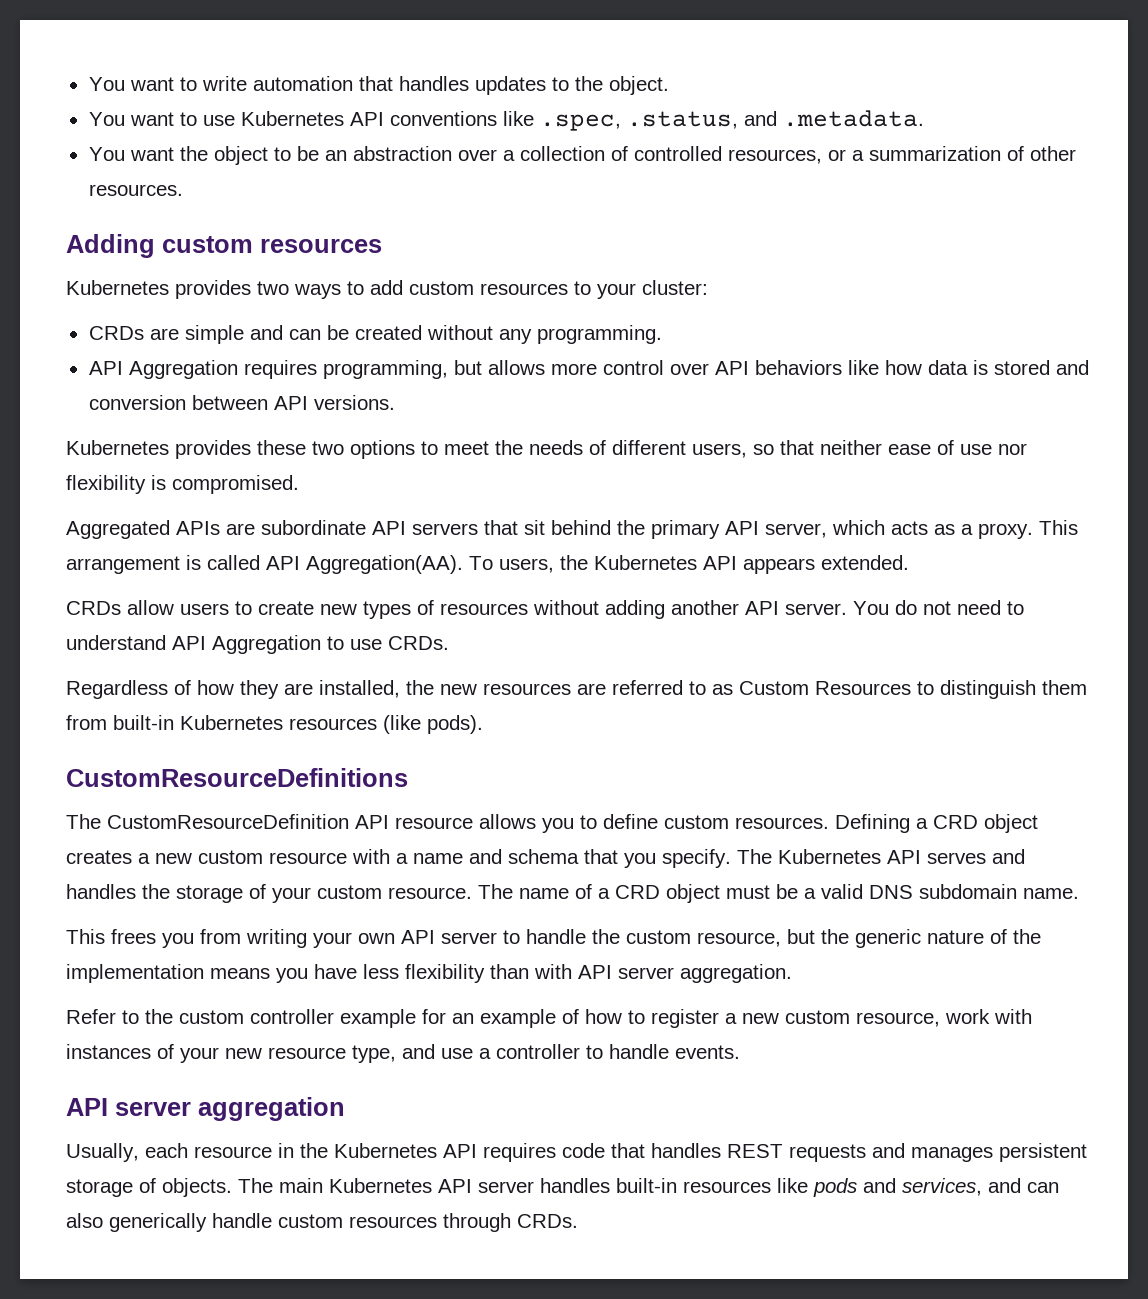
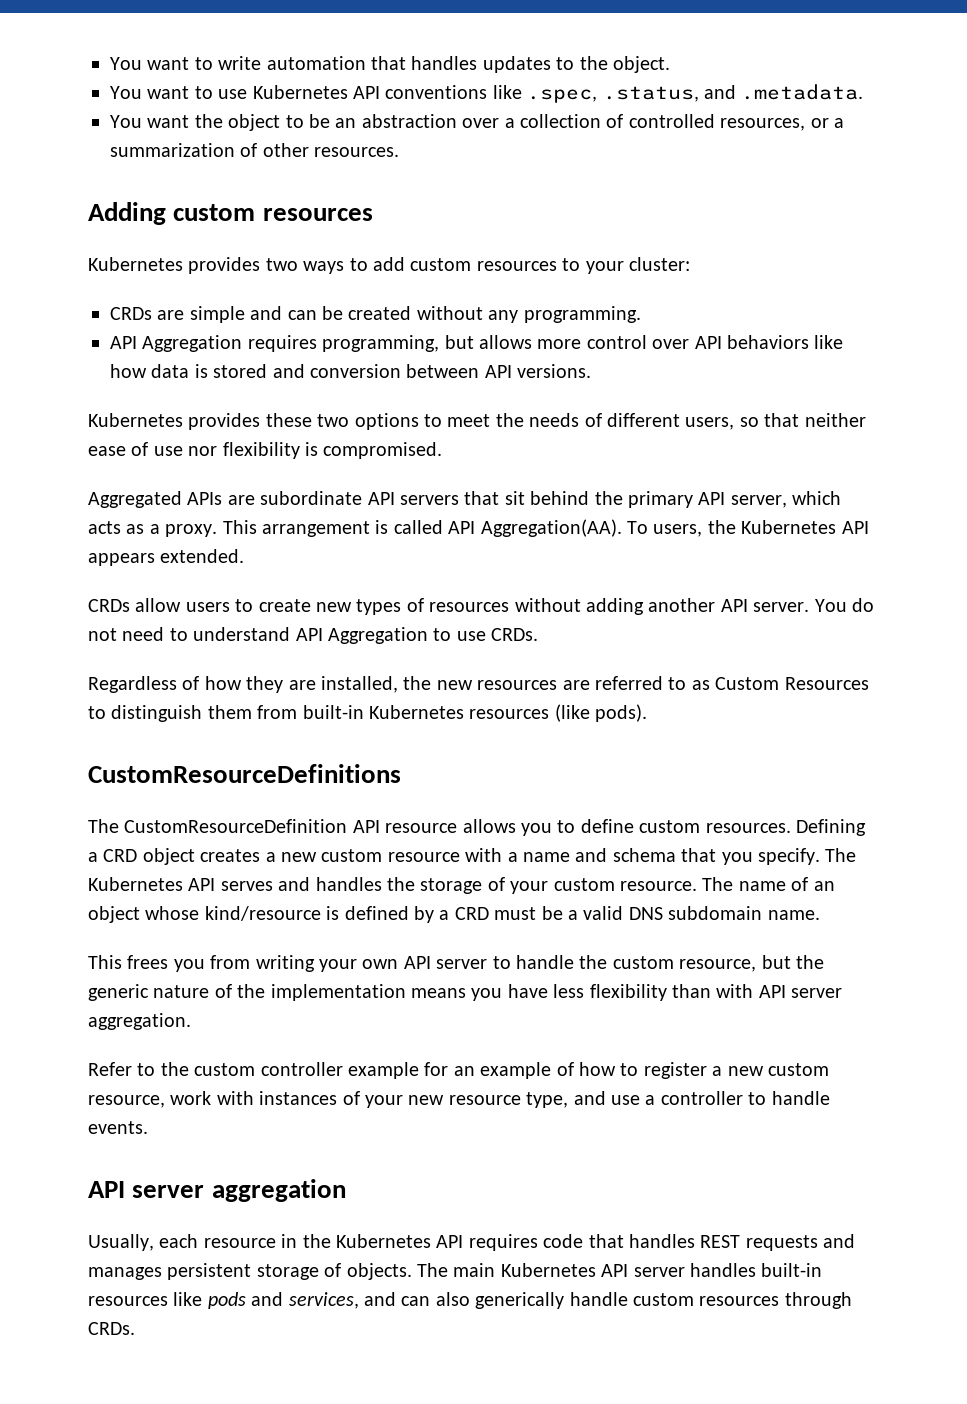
- The name of a CRD object must be a valid DNS subdomain name.
+ The name of an object whose kind/resource is defined by a CRD must be a valid DNS subdomain name.

